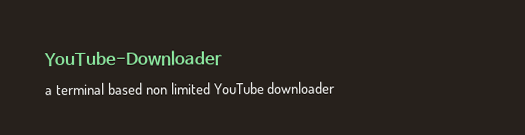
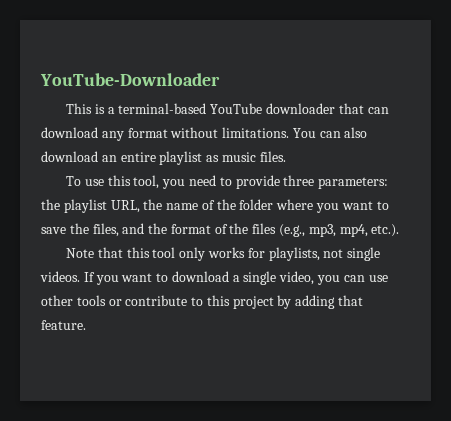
- a terminal based non limited YouTube downloader
+ This is a terminal-based YouTube downloader that can download any format without limitations. You can also download an entire playlist as music files.
+ To use this tool, you need to provide three parameters: the playlist URL, the name of the folder where you want to save the files, and the format of the files (e.g., mp3, mp4, etc.).
+ Note that this tool only works for playlists, not single videos. If you want to download a single video, you can use other tools or contribute to this project by adding that feature.

